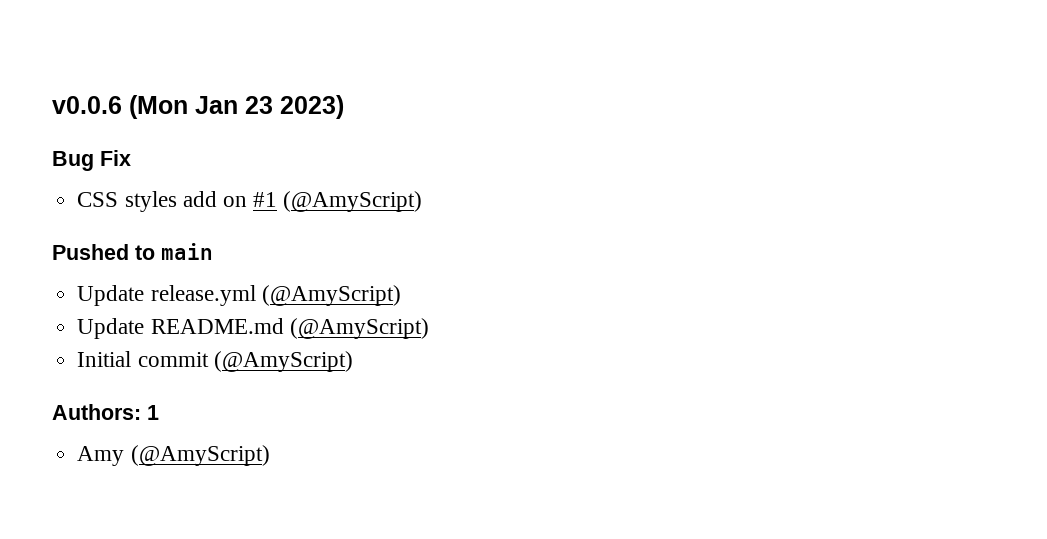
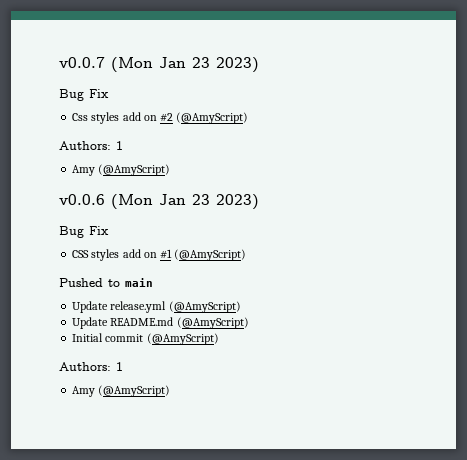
+ v0.0.7 (Mon Jan 23 2023)
+ Bug Fix
+ Css styles add on #2 (@AmyScript)
+ Authors: 1
+ Amy (@AmyScript)

